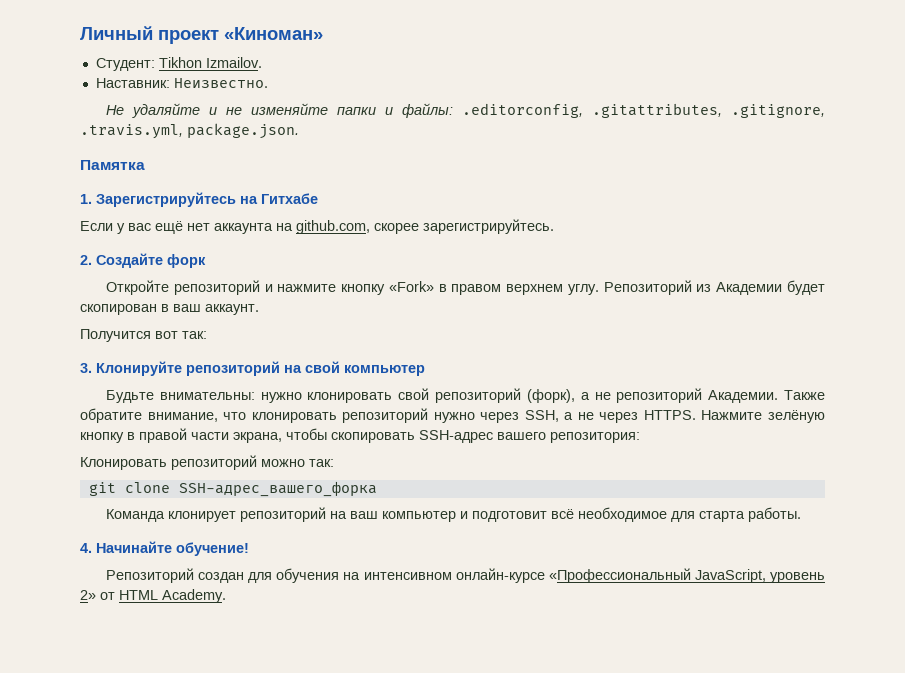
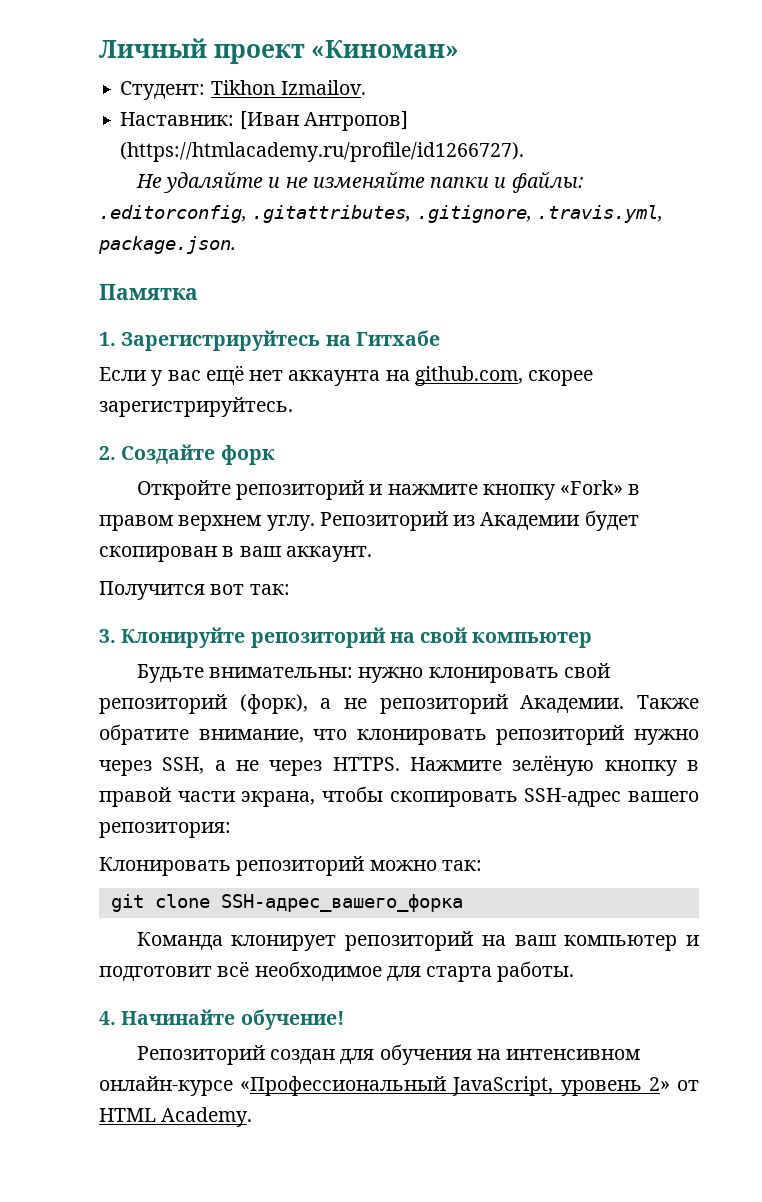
- Наставник: Неизвестно.
+ Наставник: [Иван Антропов] (https://htmlacademy.ru/profile/id1266727).

